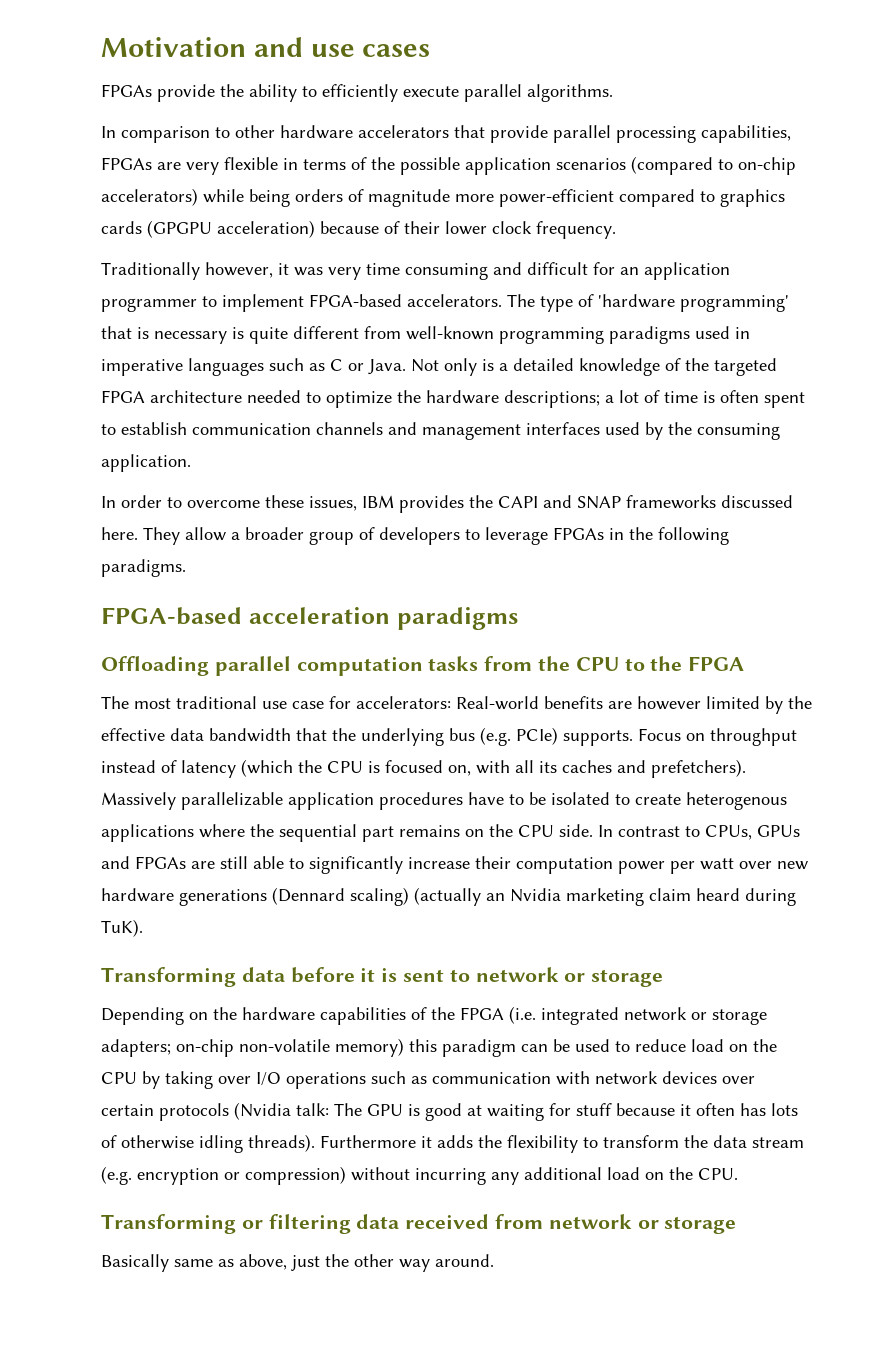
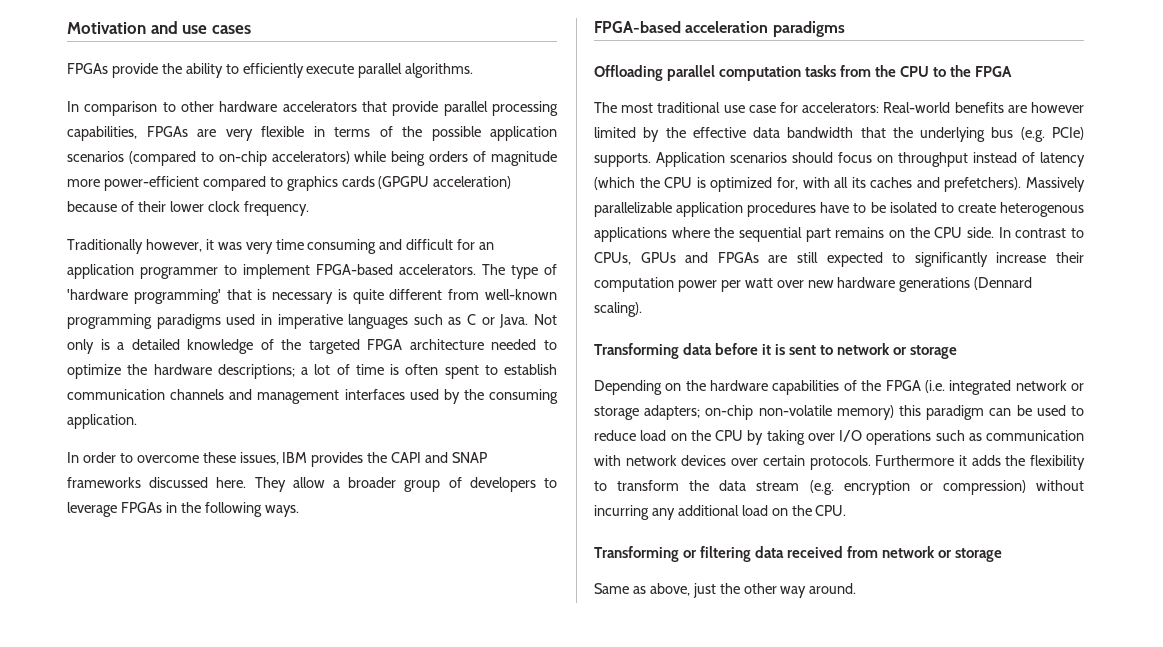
- They allow a broader group of developers to leverage FPGAs in the following paradigms.
+ They allow a broader group of developers to leverage FPGAs in the following ways.
- Focus on throughput instead of latency (which the CPU is focused on, with all its caches and prefetchers).
+ Application scenarios should focus on throughput instead of latency (which the CPU is optimized for, with all its caches and prefetchers).
- In contrast to CPUs, GPUs and FPGAs are still able to significantly increase their computation power per watt over new hardware generations (Dennard scaling) (actually an Nvidia marketing claim heard during TuK).
+ In contrast to CPUs, GPUs and FPGAs are still expected to significantly increase their computation power per watt over new hardware generations (Dennard scaling).
- Depending on the hardware capabilities of the FPGA (i.e. integrated network or storage adapters; on-chip non-volatile memory) this paradigm can be used to reduce load on the CPU by taking over I/O operations such as communication with network devices over certain protocols (Nvidia talk: The GPU is good at waiting for stuff because it often has lots of otherwise idling threads).
+ Depending on the hardware capabilities of the FPGA (i.e. integrated network or storage adapters; on-chip non-volatile memory) this paradigm can be used to reduce load on the CPU by taking over I/O operations such as communication with network devices over certain protocols.
- Basically same as above, just the other way around.
+ Same as above, just the other way around.

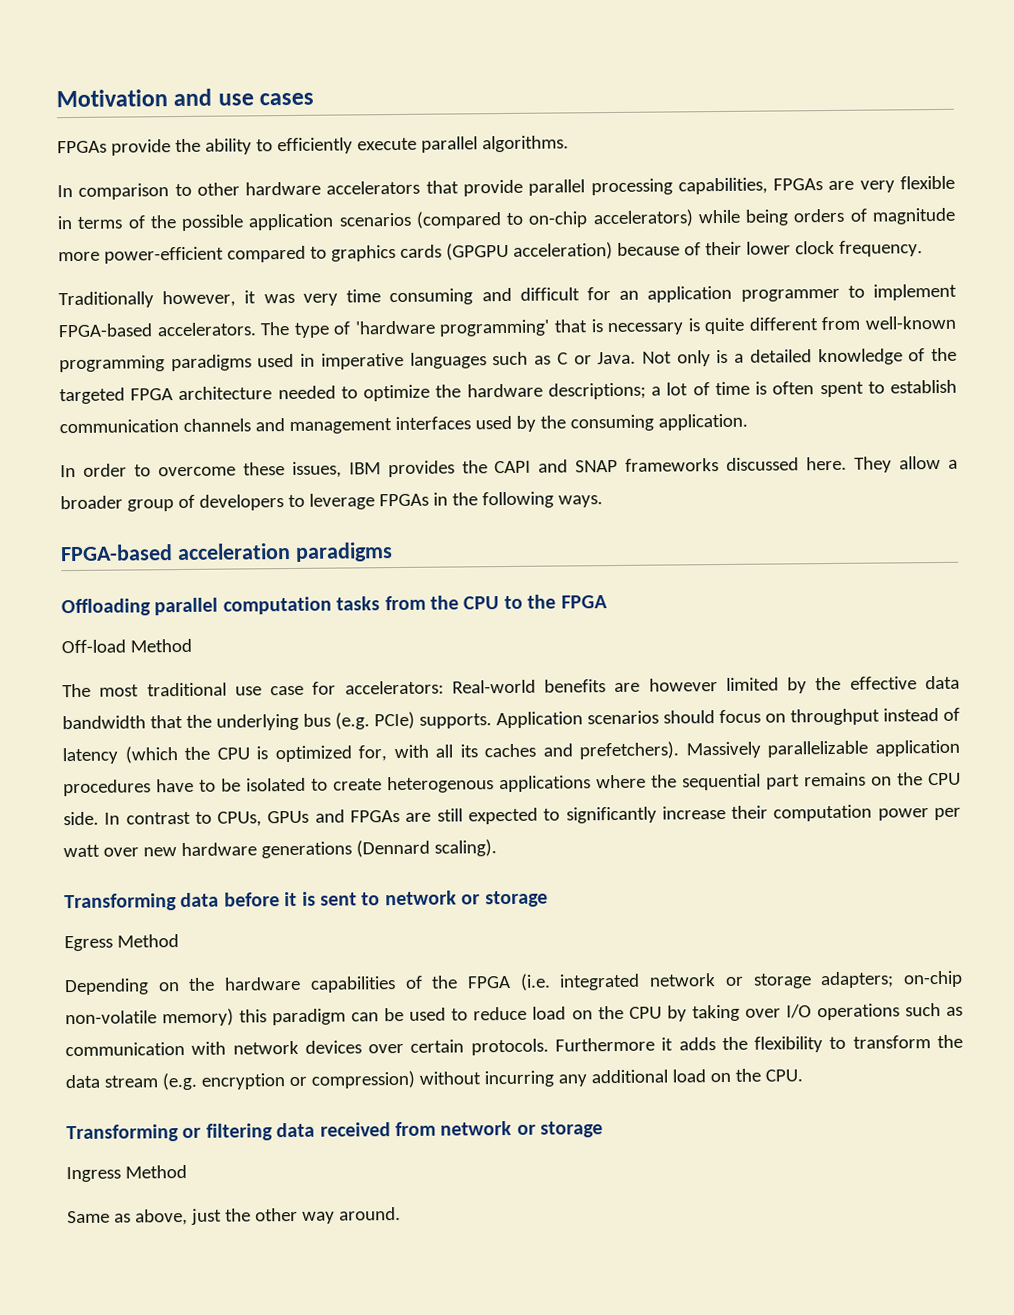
+ Off-load Method
+ Egress Method
+ Ingress Method

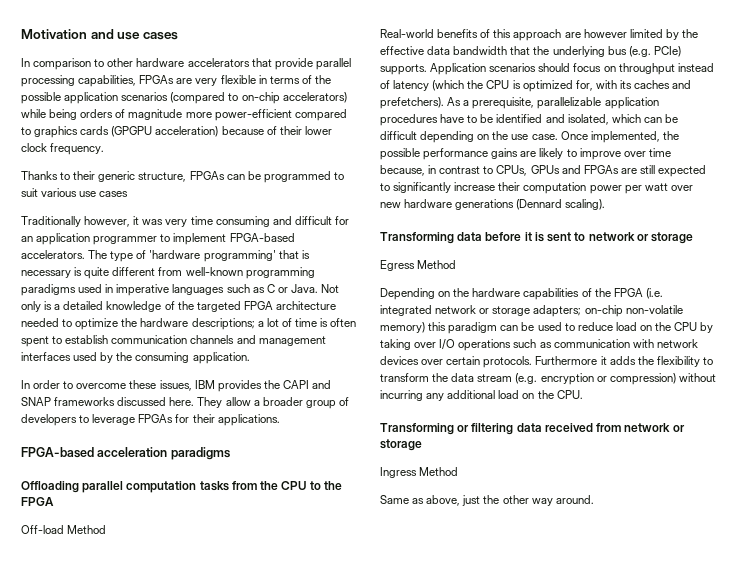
- FPGAs provide the ability to efficiently execute parallel algorithms.
+ Thanks to their generic structure, FPGAs can be programmed to suit various use cases
- They allow a broader group of developers to leverage FPGAs in the following ways.
+ They allow a broader group of developers to leverage FPGAs for their applications.
- The most traditional use case for accelerators: Real-world benefits are however limited by the effective data bandwidth that the underlying bus (e.g. PCIe) supports.
+ Real-world benefits of this approach are however limited by the effective data bandwidth that the underlying bus (e.g. PCIe) supports.
- Application scenarios should focus on throughput instead of latency (which the CPU is optimized for, with all its caches and prefetchers).
+ Application scenarios should focus on throughput instead of latency (which the CPU is optimized for, with its caches and prefetchers).
- Massively parallelizable application procedures have to be isolated to create heterogenous applications where the sequential part remains on the CPU side. In contrast to CPUs, GPUs and FPGAs are still expected to significantly increase their computation power per watt over new hardware generations (Dennard scaling).
+ As a prerequisite, parallelizable application procedures have to be identified and isolated, which can be difficult depending on the use case. Once implemented, the possible performance gains are likely to improve over time because, in contrast to CPUs, GPUs and FPGAs are still expected to significantly increase their computation power per watt over new hardware generations (Dennard scaling).

